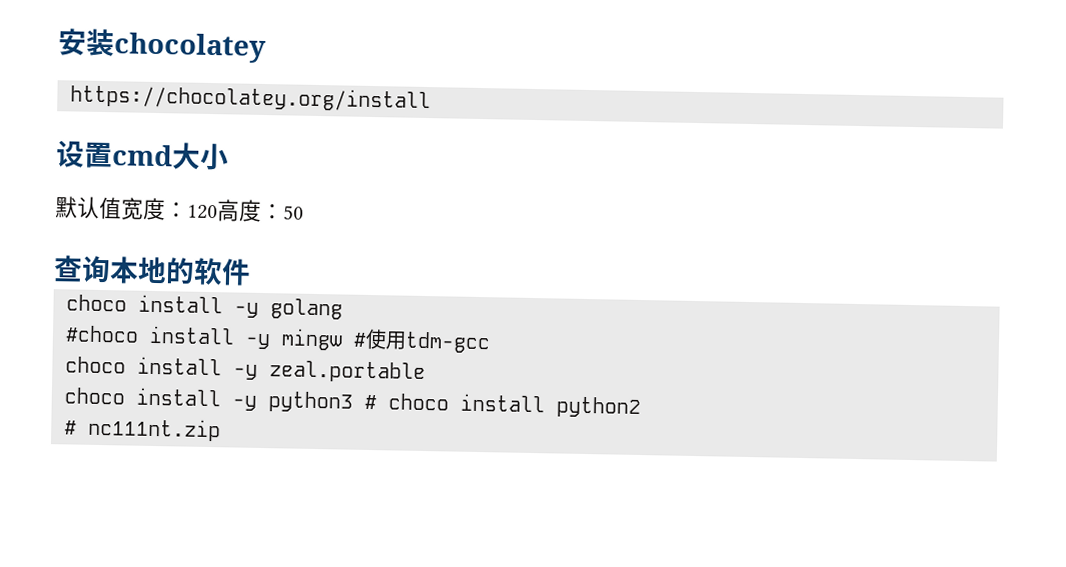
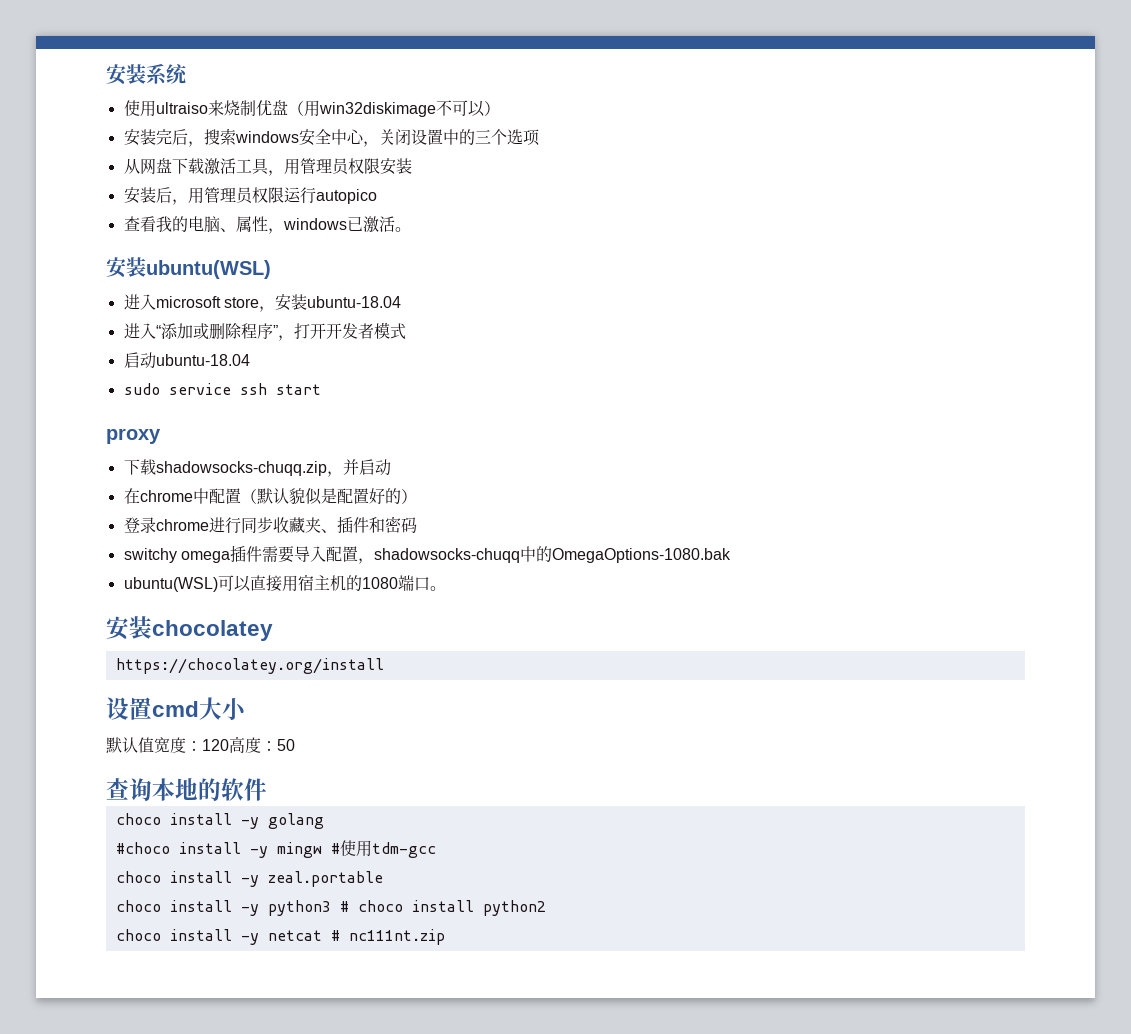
+ 安装系统
+ 使用ultraiso来烧制优盘（用win32diskimage不可以）
+ 安装完后，搜索windows安全中心，关闭设置中的三个选项
+ 从网盘下载激活工具，用管理员权限安装
+ 安装后，用管理员权限运行autopico
+ 查看我的电脑、属性，windows已激活。
+ 安装ubuntu(WSL)
+ 进入microsoft store，安装ubuntu-18.04
+ 进入“添加或删除程序”，打开开发者模式
+ 启动ubuntu-18.04
+ sudo service ssh start
+ proxy
+ 下载shadowsocks-chuqq.zip，并启动
+ 在chrome中配置（默认貌似是配置好的）
+ 登录chrome进行同步收藏夹、插件和密码
+ switchy omega插件需要导入配置，shadowsocks-chuqq中的OmegaOptions-1080.bak
+ ubuntu(WSL)可以直接用宿主机的1080端口。
- # nc111nt.zip
+ choco install -y netcat # nc111nt.zip

